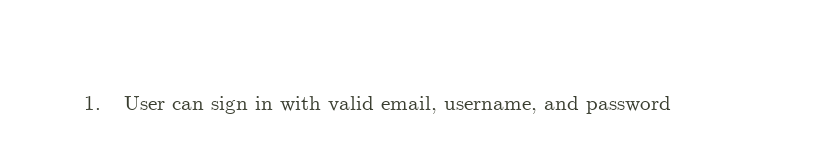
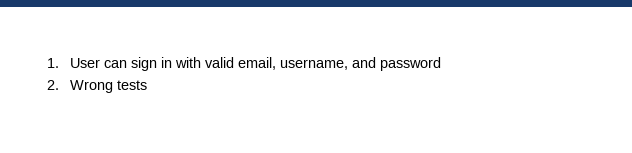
+ 2. Wrong tests

